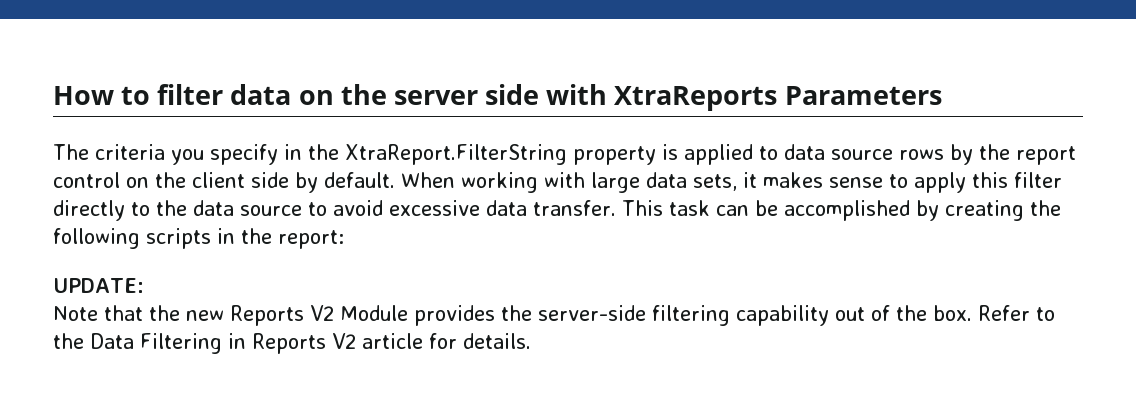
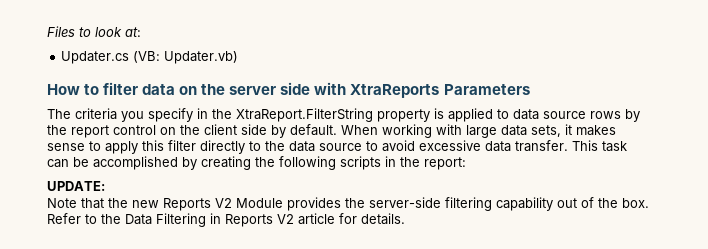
+ Files to look at:
+ Updater.cs (VB: Updater.vb)

